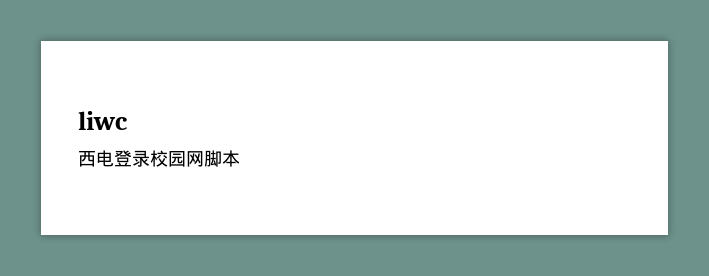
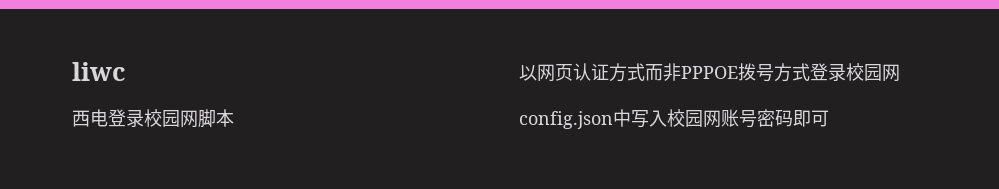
+ 以网页认证方式而非PPPOE拨号方式登录校园网
+ config.json中写入校园网账号密码即可

